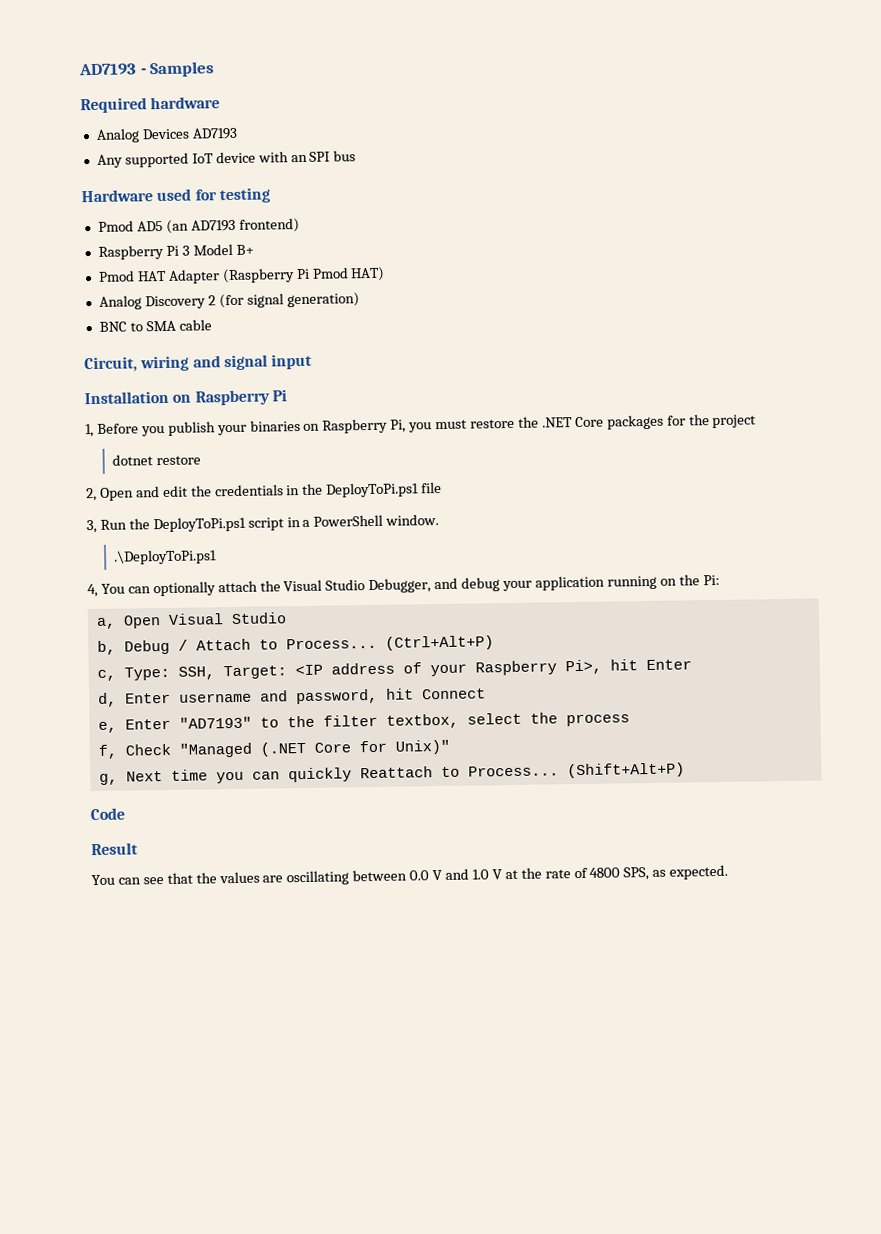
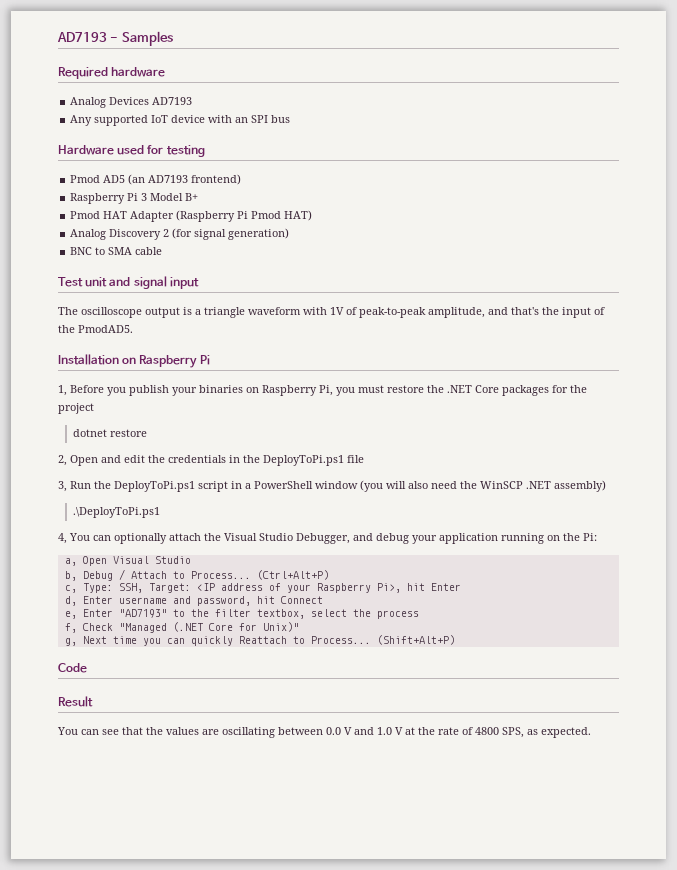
- Circuit, wiring and signal input
+ Test unit and signal input
+ The oscilloscope output is a triangle waveform with 1V of peak-to-peak amplitude, and that's the input of the PmodAD5.
- 3, Run the DeployToPi.ps1 script in a PowerShell window.
+ 3, Run the DeployToPi.ps1 script in a PowerShell window (you will also need the WinSCP .NET assembly)

